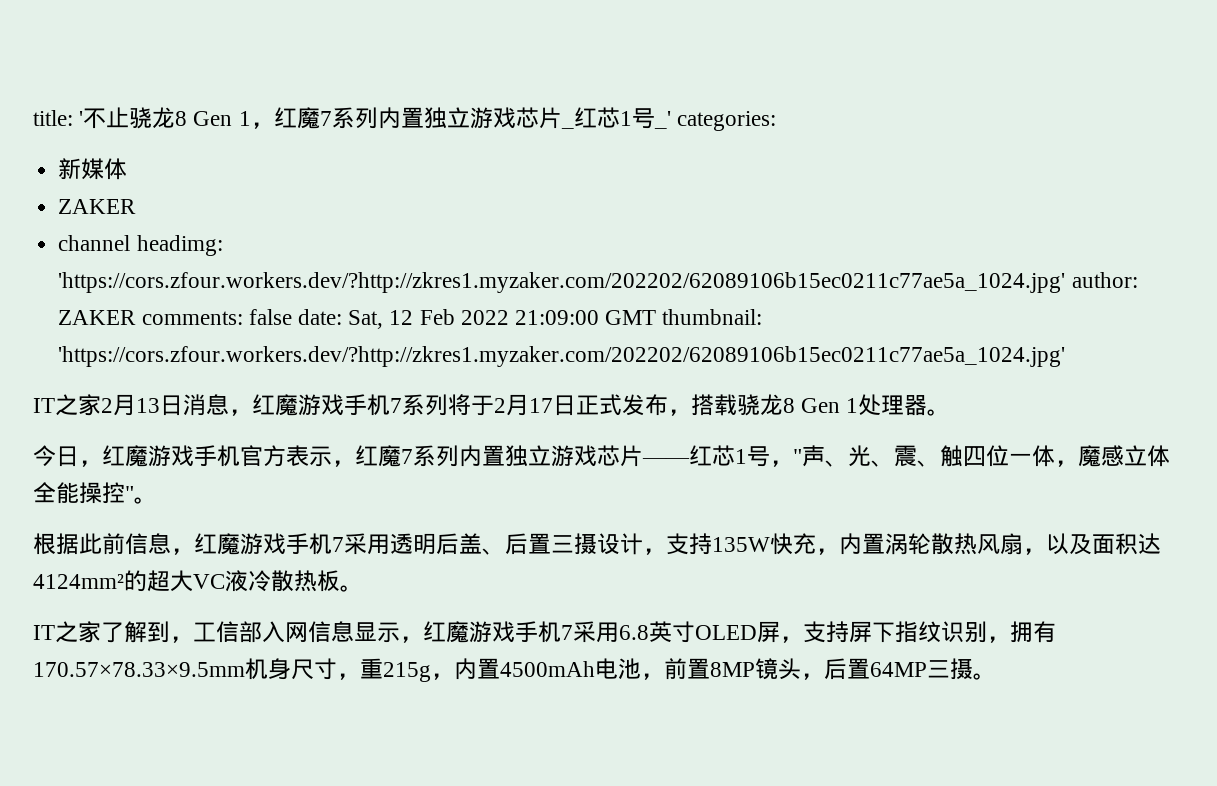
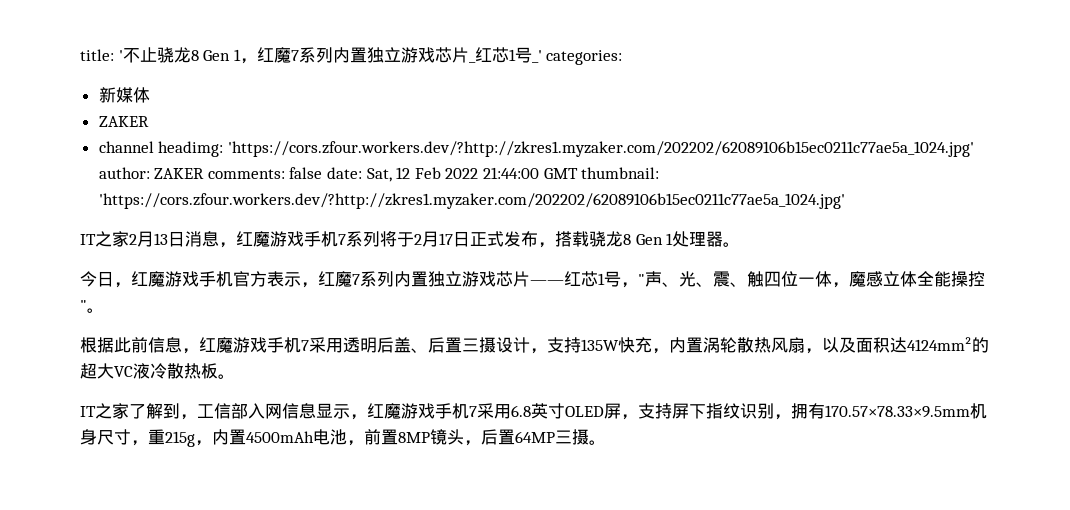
- channel headimg: 'https://cors.zfour.workers.dev/?http://zkres1.myzaker.com/202202/62089106b15ec0211c77ae5a_1024.jpg' author: ZAKER comments: false date: Sat, 12 Feb 2022 21:09:00 GMT thumbnail: 'https://cors.zfour.workers.dev/?http://zkres1.myzaker.com/202202/62089106b15ec0211c77ae5a_1024.jpg'
+ channel headimg: 'https://cors.zfour.workers.dev/?http://zkres1.myzaker.com/202202/62089106b15ec0211c77ae5a_1024.jpg' author: ZAKER comments: false date: Sat, 12 Feb 2022 21:44:00 GMT thumbnail: 'https://cors.zfour.workers.dev/?http://zkres1.myzaker.com/202202/62089106b15ec0211c77ae5a_1024.jpg'

